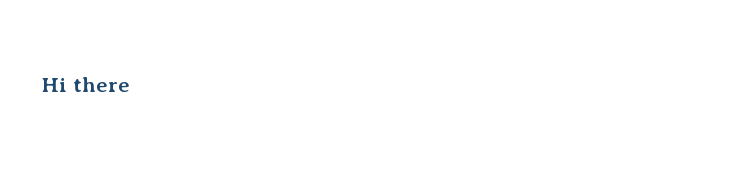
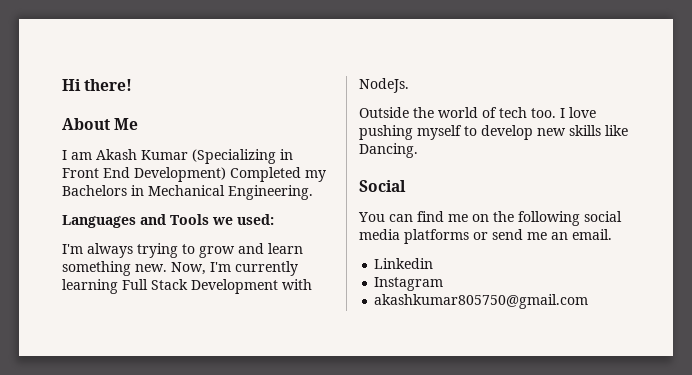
- Hi there
+ Hi there!
+ About Me
+ I am Akash Kumar (Specializing in Front End Development) Completed my Bachelors in Mechanical Engineering.
+ Languages and Tools we used:
+ I'm always trying to grow and learn something new. Now, I'm currently learning Full Stack Development with NodeJs.
+ Outside the world of tech too. I love pushing myself to develop new skills like Dancing.
+ Social
+ You can find me on the following social media platforms or send me an email.
+ Linkedin
+ Instagram
+ akashkumar805750@gmail.com

